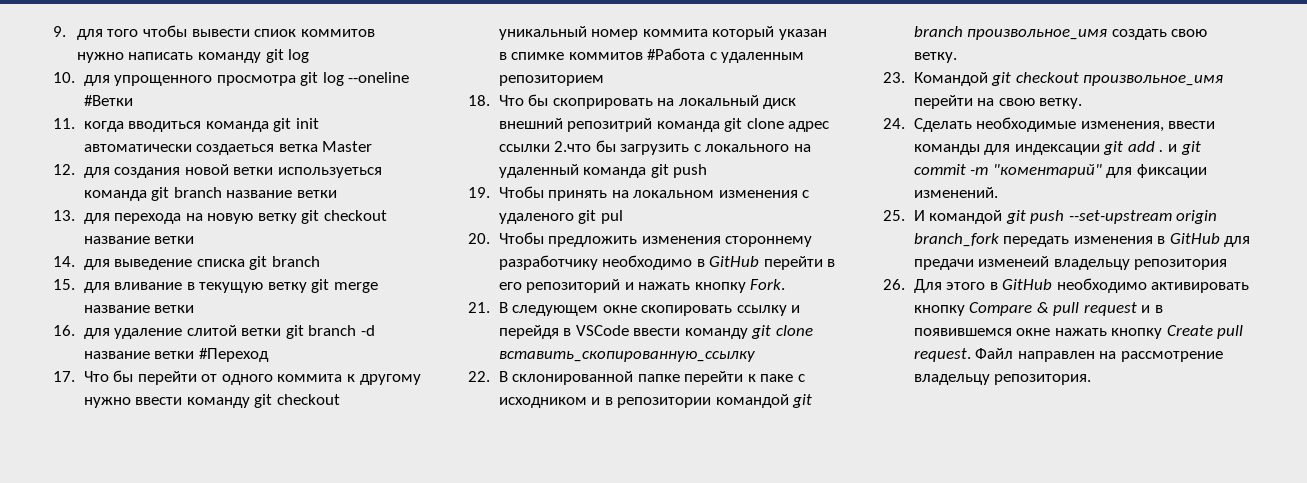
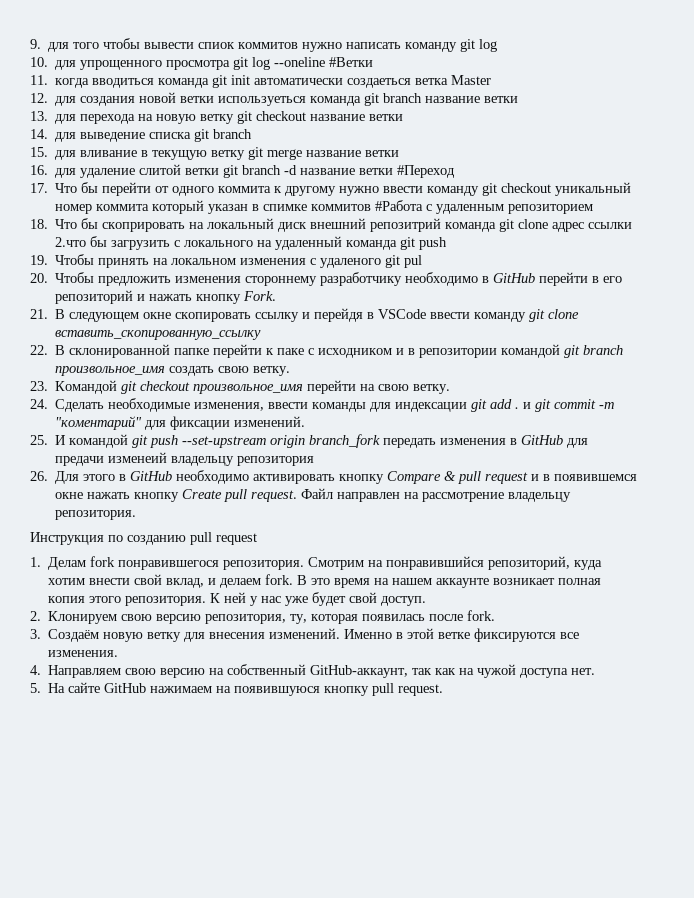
+ Инструкция по созданию pull request
+ 1. Делам fork понравившегося репозитория. Смотрим на понравившийся репозиторий, куда хотим внести свой вклад, и делаем fork. В это время на нашем аккаунте возникает полная копия этого репозитория. К ней у нас уже будет свой доступ.
+ 2. Клонируем свою версию репозитория, ту, которая появилась после fork.
+ 3. Создаём новую ветку для внесения изменений. Именно в этой ветке фиксируются все изменения.
+ 4. Направляем свою версию на собственный GitHub-аккаунт, так как на чужой доступа нет.
+ 5. На сайте GitHub нажимаем на появившуюся кнопку pull request.

